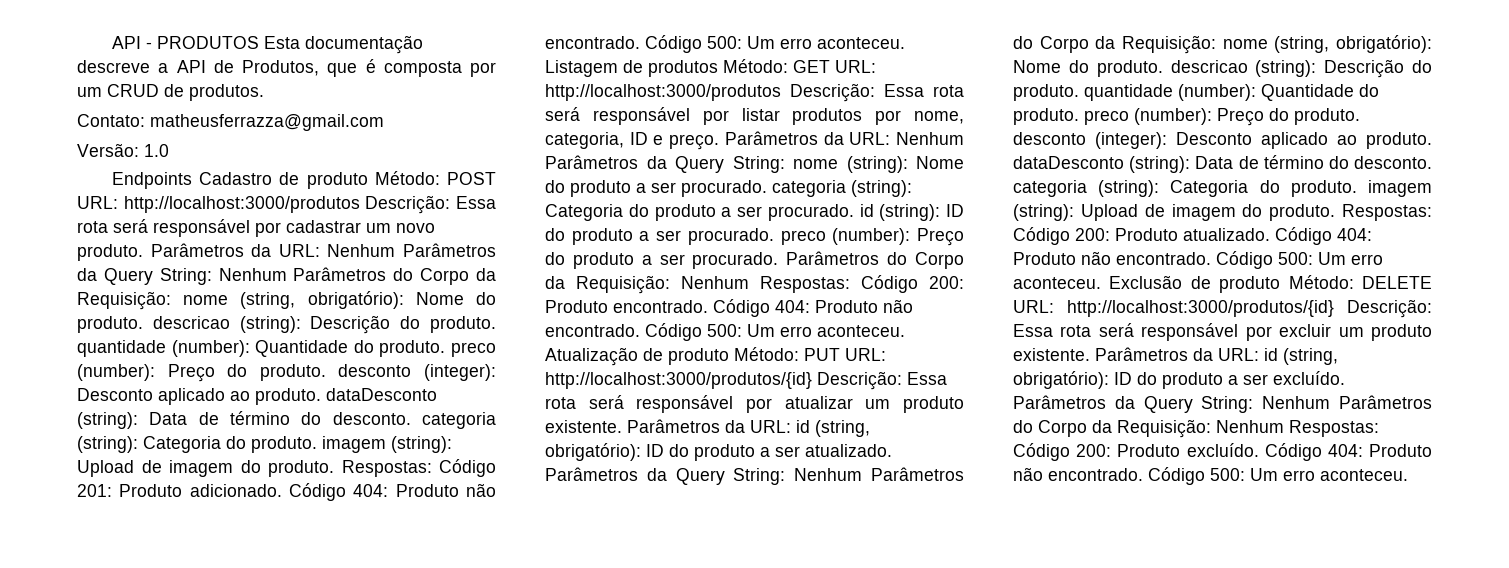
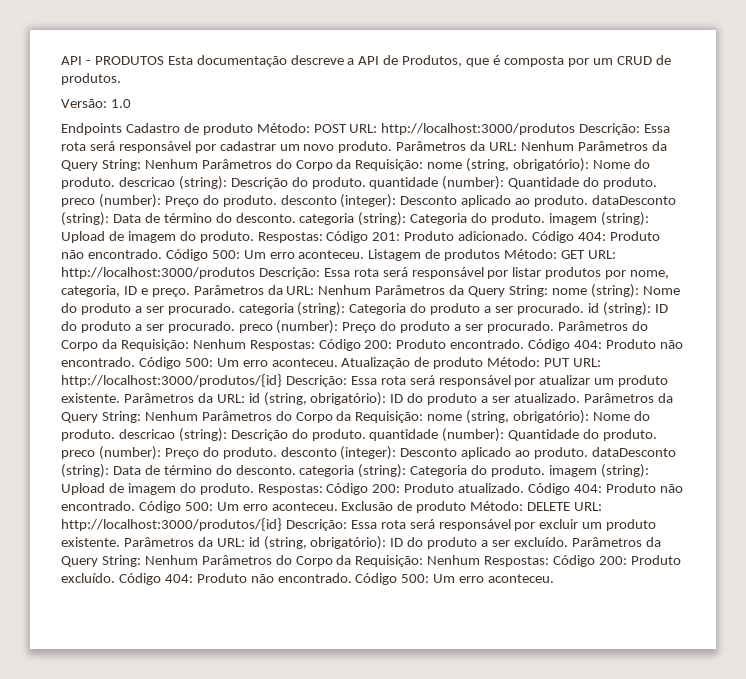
- Contato: matheusferrazza@gmail.com

